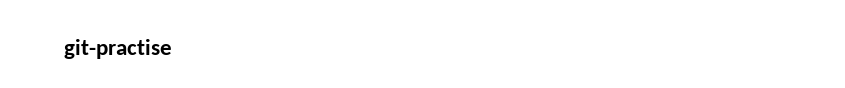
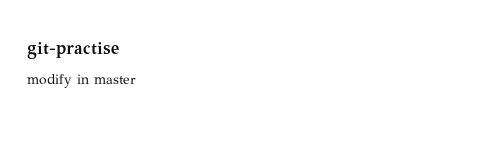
+ modify in master

